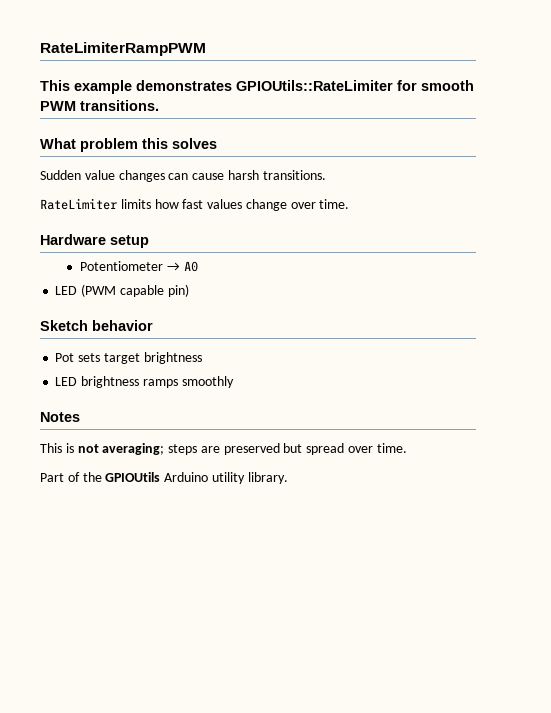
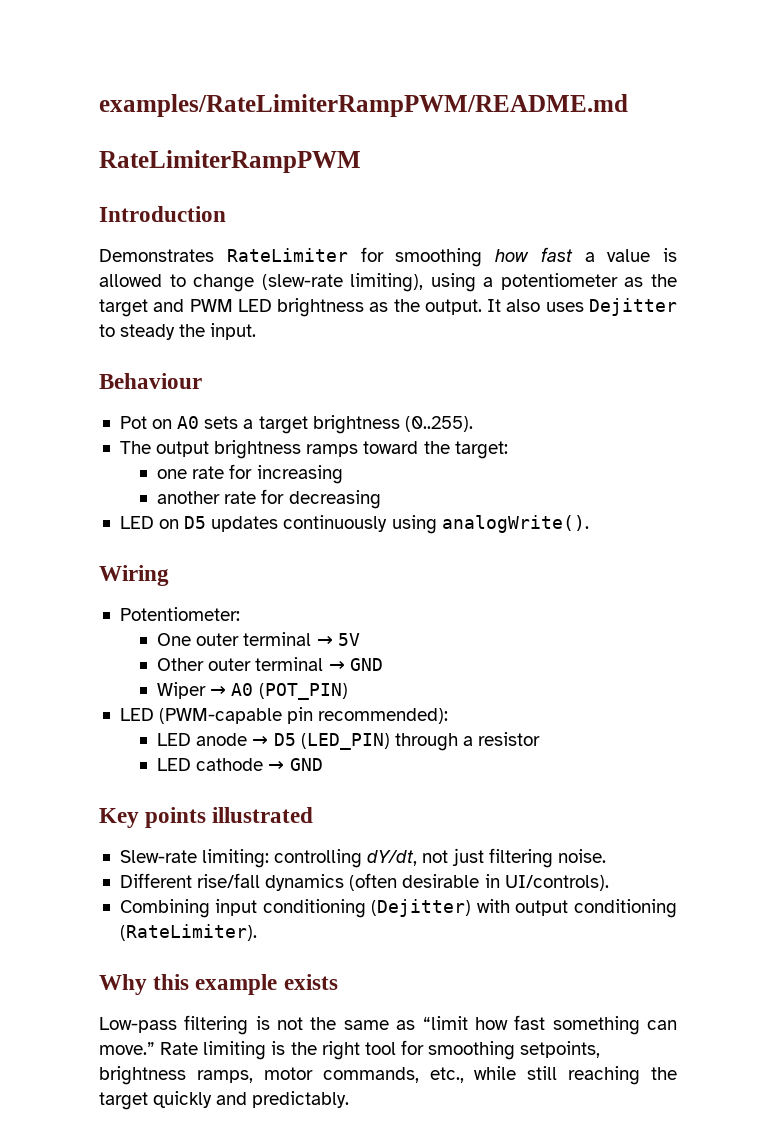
+ examples/RateLimiterRampPWM/README.md
- This example demonstrates GPIOUtils::RateLimiter for smooth PWM transitions.
- What problem this solves
- Sudden value changes can cause harsh transitions.
- RateLimiter limits how fast values change over time.
- Hardware setup
- Potentiometer → A0
- LED (PWM capable pin)
- Sketch behavior
- Pot sets target brightness
- LED brightness ramps smoothly
- Notes
- This is not averaging; steps are preserved but spread over time.
- Part of the GPIOUtils Arduino utility library.
+ Introduction
+ Demonstrates RateLimiter for smoothing how fast a value is allowed to change (slew-rate limiting), using a potentiometer as the target and PWM LED brightness as the output. It also uses Dejitter to steady the input.
+ Behaviour
+ Pot on A0 sets a target brightness (0..255).
+ The output brightness ramps toward the target:
+ one rate for increasing
+ another rate for decreasing
+ LED on D5 updates continuously using analogWrite().
+ Wiring
+ Potentiometer:
+ One outer terminal → 5V
+ Other outer terminal → GND
+ Wiper → A0 (POT_PIN)
+ LED (PWM-capable pin recommended):
+ LED anode → D5 (LED_PIN) through a resistor
+ LED cathode → GND
+ Key points illustrated
+ Slew-rate limiting: controlling dY/dt, not just filtering noise.
+ Different rise/fall dynamics (often desirable in UI/controls).
+ Combining input conditioning (Dejitter) with output conditioning (RateLimiter).
+ Why this example exists
+ Low-pass filtering is not the same as “limit how fast something can move.” Rate limiting is the right tool for smoothing setpoints, brightness ramps, motor commands, etc., while still reaching the target quickly and predictably.

